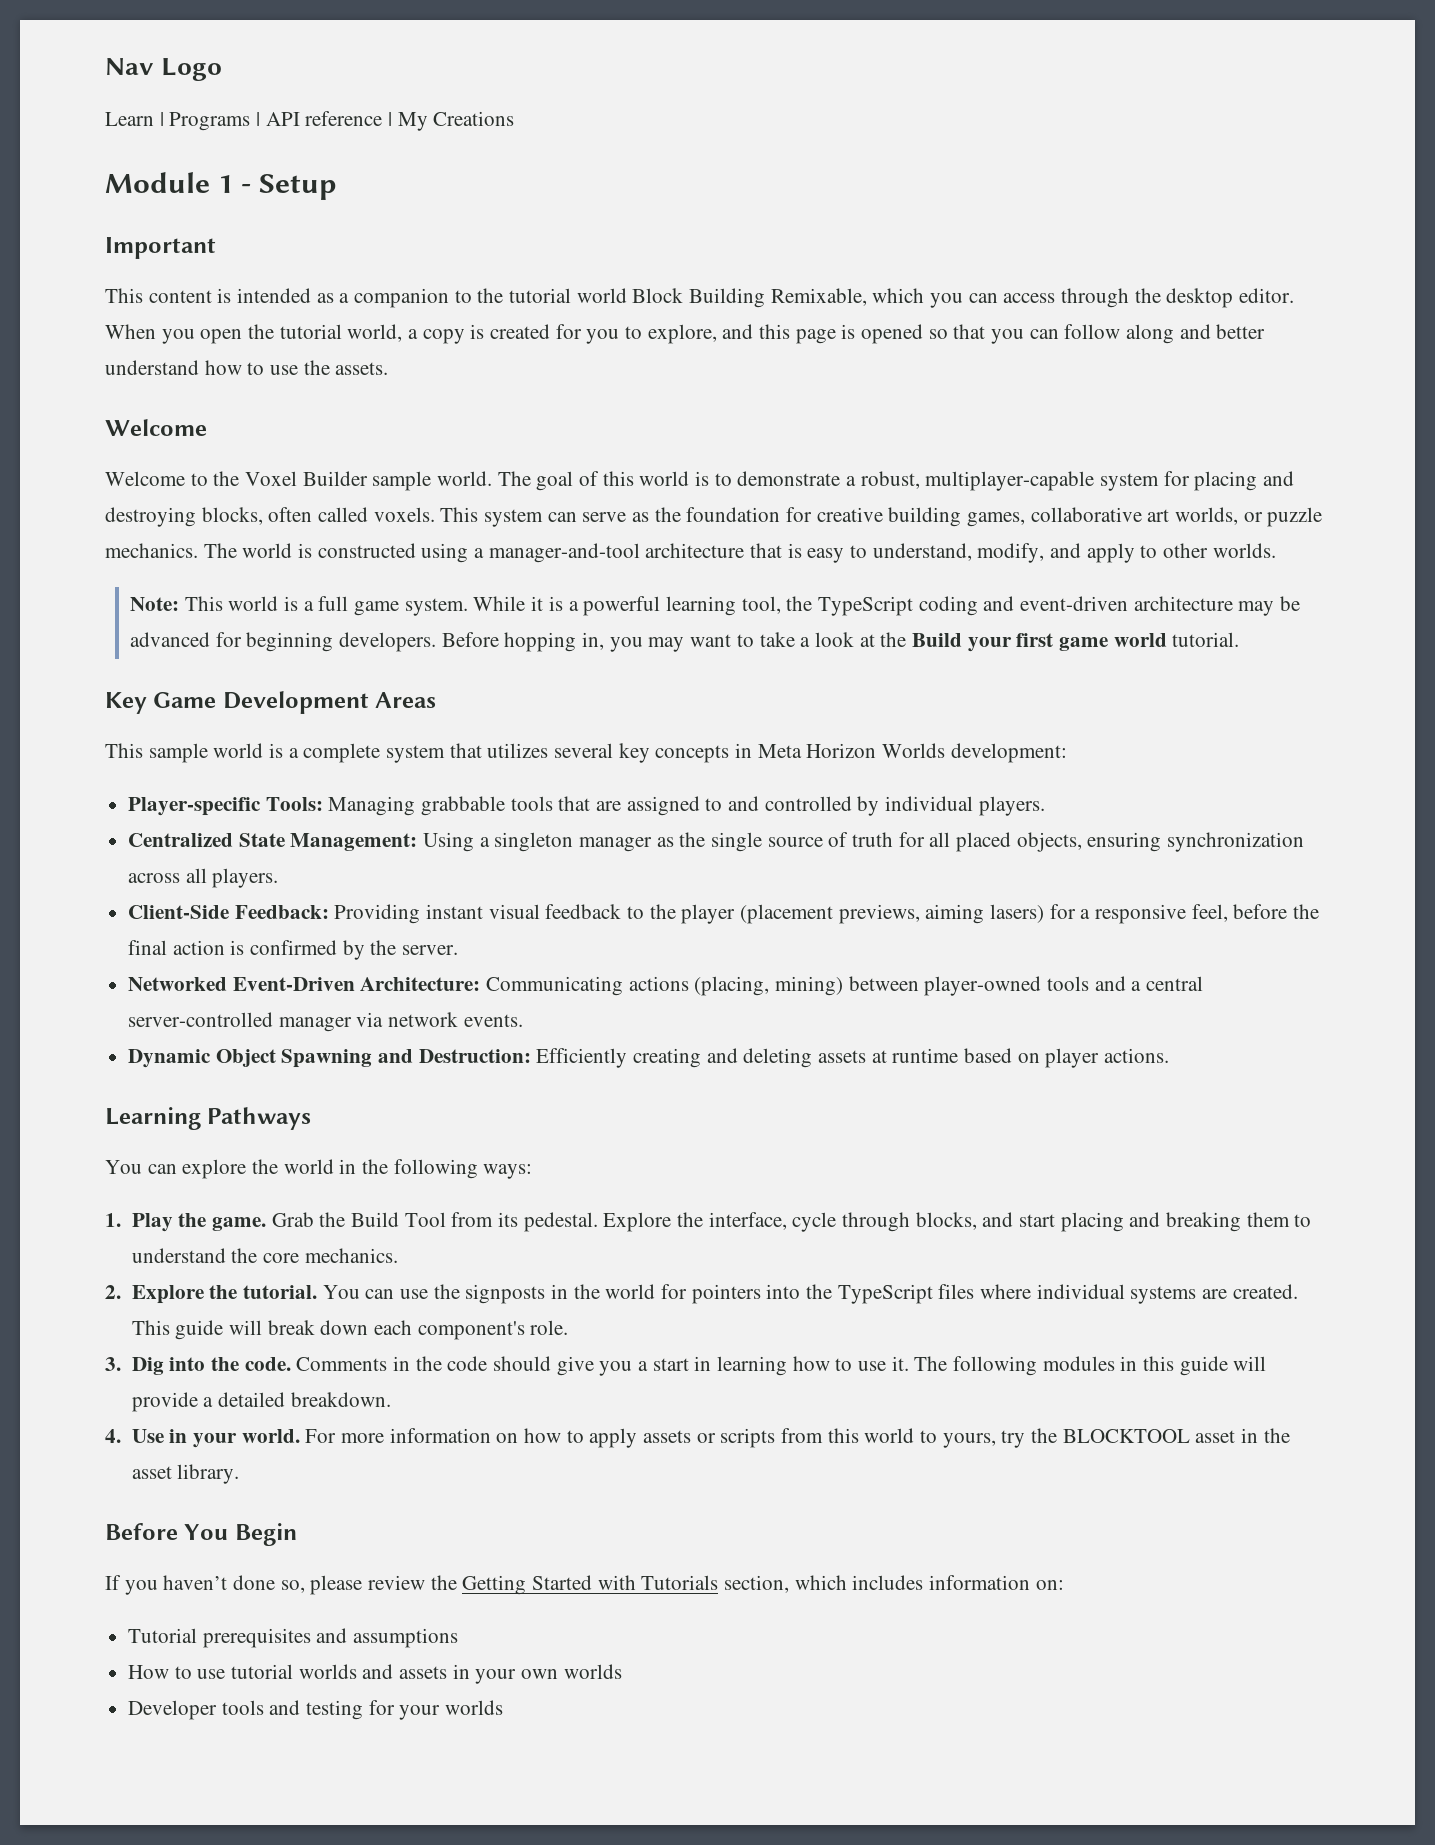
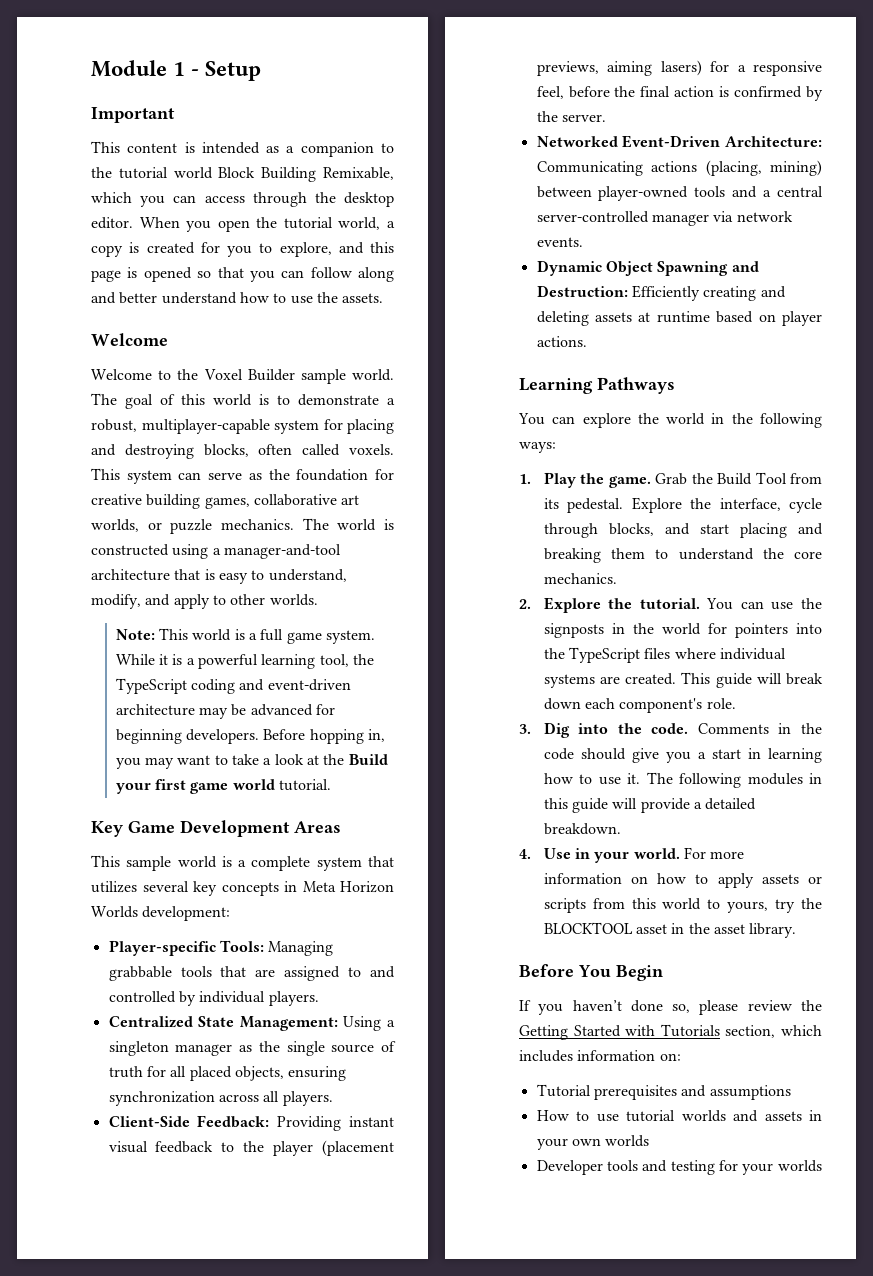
- Nav Logo
- Learn | Programs | API reference | My Creations

